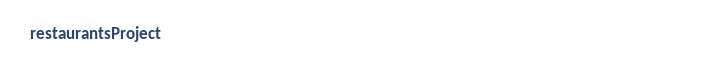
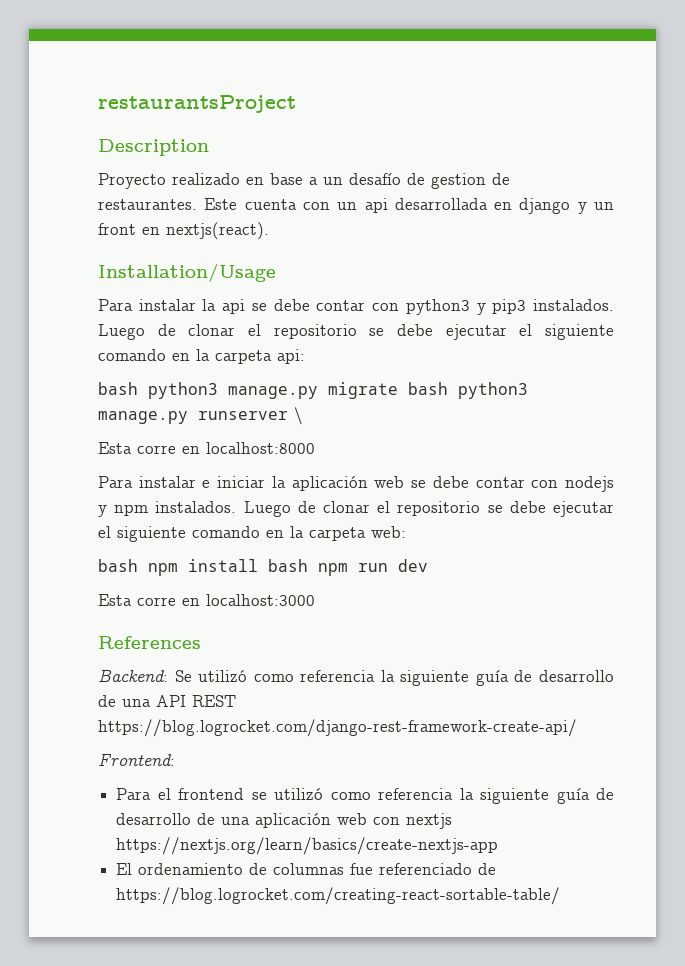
+ Description
+ Proyecto realizado en base a un desafío de gestion de restaurantes. Este cuenta con un api desarrollada en django y un front en nextjs(react).
+ Installation/Usage
+ Para instalar la api se debe contar con python3 y pip3 instalados. Luego de clonar el repositorio se debe ejecutar el siguiente comando en la carpeta api:
+ bash python3 manage.py migrate bash python3 manage.py runserver \
+ Esta corre en localhost:8000
+ Para instalar e iniciar la aplicación web se debe contar con nodejs y npm instalados. Luego de clonar el repositorio se debe ejecutar el siguiente comando en la carpeta web:
+ bash npm install bash npm run dev
+ Esta corre en localhost:3000
+ References
+ Backend: Se utilizó como referencia la siguiente guía de desarrollo de una API REST https://blog.logrocket.com/django-rest-framework-create-api/
+ Frontend:
+ Para el frontend se utilizó como referencia la siguiente guía de desarrollo de una aplicación web con nextjs https://nextjs.org/learn/basics/create-nextjs-app
+ El ordenamiento de columnas fue referenciado de https://blog.logrocket.com/creating-react-sortable-table/

